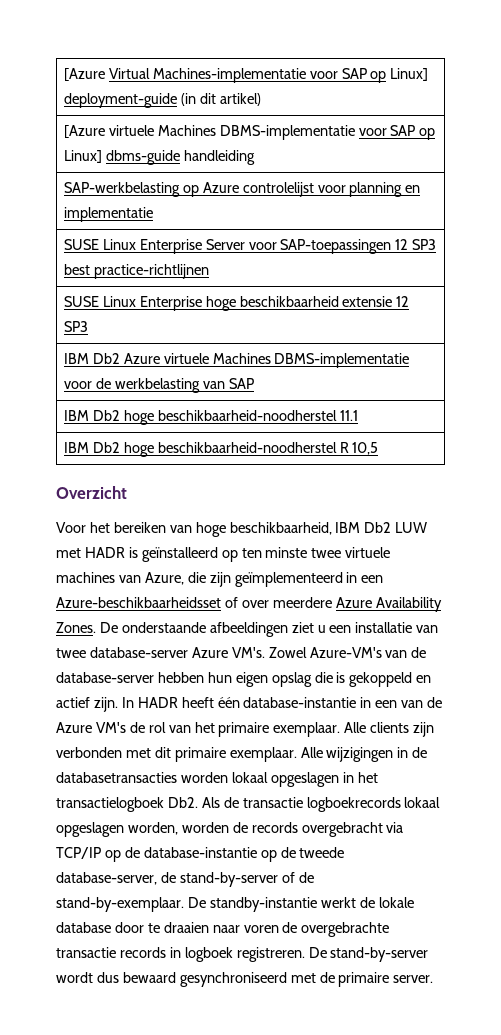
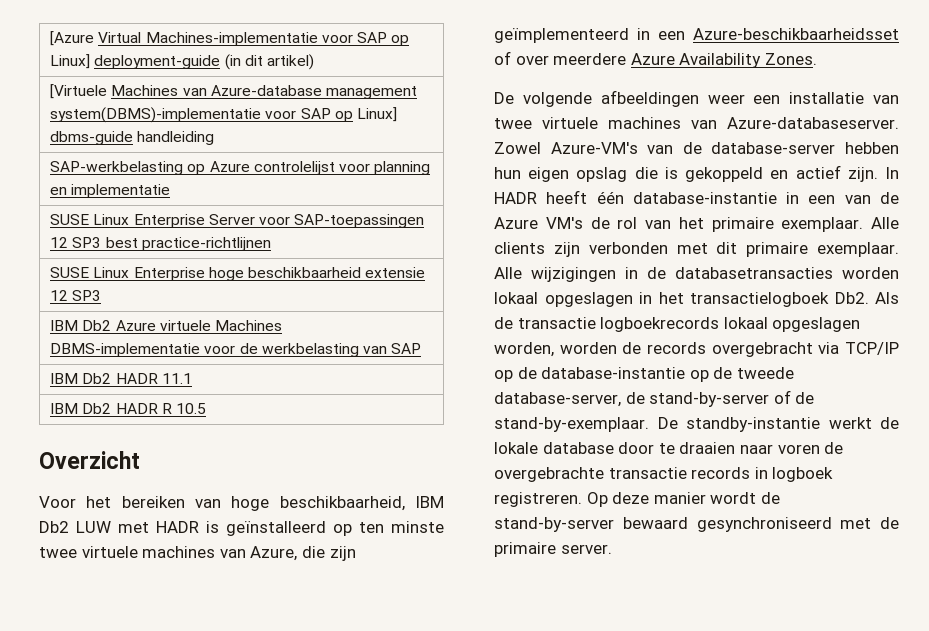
- [Azure virtuele Machines DBMS-implementatie voor SAP op Linux] dbms-guide handleiding
+ [Virtuele Machines van Azure-database management system(DBMS)-implementatie voor SAP op Linux] dbms-guide handleiding
- IBM Db2 hoge beschikbaarheid-noodherstel 11.1
+ IBM Db2 HADR 11.1
- IBM Db2 hoge beschikbaarheid-noodherstel R 10,5
+ IBM Db2 HADR R 10.5
- Voor het bereiken van hoge beschikbaarheid, IBM Db2 LUW met HADR is geïnstalleerd op ten minste twee virtuele machines van Azure, die zijn geïmplementeerd in een Azure-beschikbaarheidsset of over meerdere Azure Availability Zones. De onderstaande afbeeldingen ziet u een installatie van twee database-server Azure VM's.
+ Voor het bereiken van hoge beschikbaarheid, IBM Db2 LUW met HADR is geïnstalleerd op ten minste twee virtuele machines van Azure, die zijn geïmplementeerd in een Azure-beschikbaarheidsset of over meerdere Azure Availability Zones.
+ De volgende afbeeldingen weer een installatie van twee virtuele machines van Azure-databaseserver.
- De stand-by-server wordt dus bewaard gesynchroniseerd met de primaire server.
+ Op deze manier wordt de stand-by-server bewaard gesynchroniseerd met de primaire server.

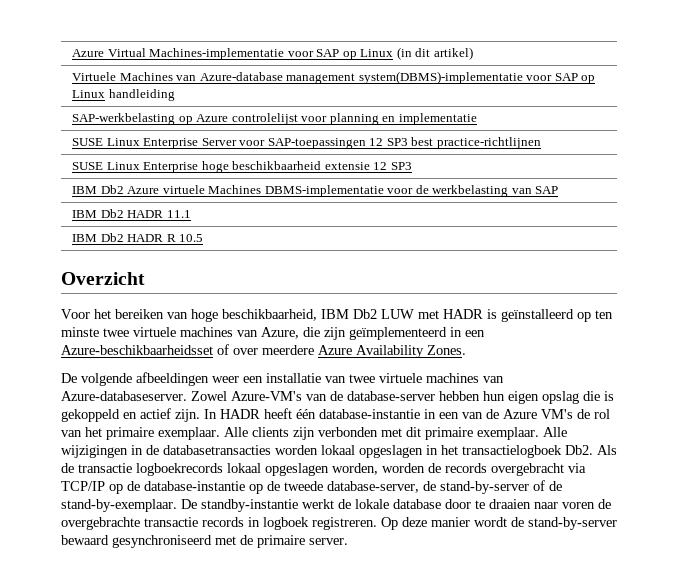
- [Azure Virtual Machines-implementatie voor SAP op Linux] deployment-guide (in dit artikel)
+ Azure Virtual Machines-implementatie voor SAP op Linux (in dit artikel)
- [Virtuele Machines van Azure-database management system(DBMS)-implementatie voor SAP op Linux] dbms-guide handleiding
+ Virtuele Machines van Azure-database management system(DBMS)-implementatie voor SAP op Linux handleiding

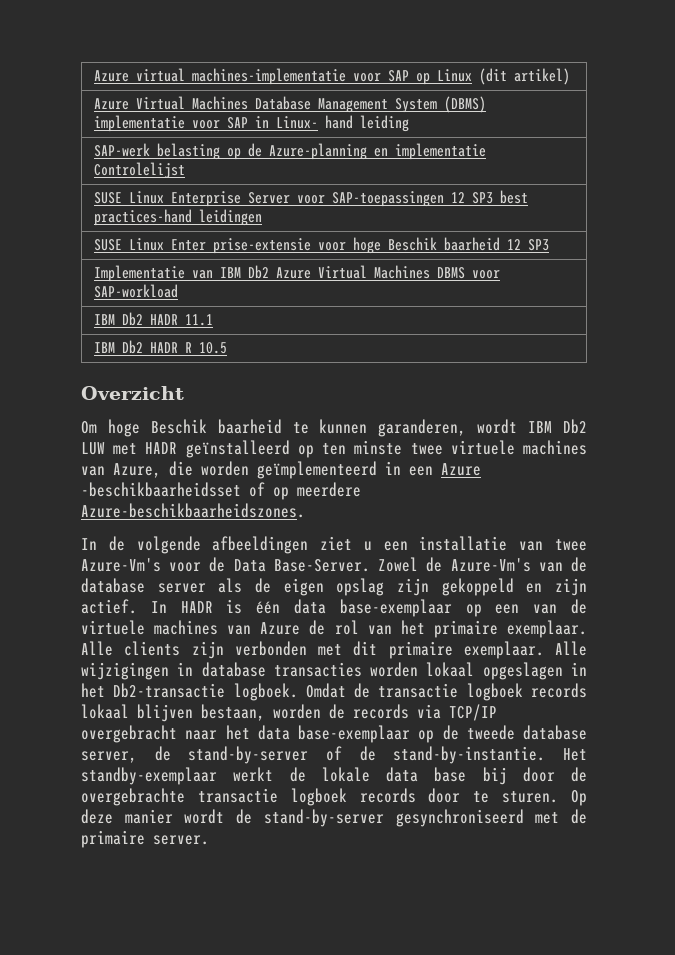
- Azure Virtual Machines-implementatie voor SAP op Linux (in dit artikel)
+ Azure virtual machines-implementatie voor SAP op Linux (dit artikel)
- Virtuele Machines van Azure-database management system(DBMS)-implementatie voor SAP op Linux handleiding
- SAP-werkbelasting op Azure controlelijst voor planning en implementatie
+ Azure Virtual Machines Database Management System (DBMS) implementatie voor SAP in Linux- hand leiding
+ SAP-werk belasting op de Azure-planning en implementatie Controlelijst
- SUSE Linux Enterprise Server voor SAP-toepassingen 12 SP3 best practice-richtlijnen
- SUSE Linux Enterprise hoge beschikbaarheid extensie 12 SP3
+ SUSE Linux Enterprise Server voor SAP-toepassingen 12 SP3 best practices-hand leidingen
+ SUSE Linux Enter prise-extensie voor hoge Beschik baarheid 12 SP3
- IBM Db2 Azure virtuele Machines DBMS-implementatie voor de werkbelasting van SAP
+ Implementatie van IBM Db2 Azure Virtual Machines DBMS voor SAP-workload
- Voor het bereiken van hoge beschikbaarheid, IBM Db2 LUW met HADR is geïnstalleerd op ten minste twee virtuele machines van Azure, die zijn geïmplementeerd in een Azure-beschikbaarheidsset of over meerdere Azure Availability Zones.
- De volgende afbeeldingen weer een installatie van twee virtuele machines van Azure-databaseserver. Zowel Azure-VM's van de database-server hebben hun eigen opslag die is gekoppeld en actief zijn. In HADR heeft één database-instantie in een van de Azure VM's de rol van het primaire exemplaar.
+ Om hoge Beschik baarheid te kunnen garanderen, wordt IBM Db2 LUW met HADR geïnstalleerd op ten minste twee virtuele machines van Azure, die worden geïmplementeerd in een Azure -beschikbaarheidsset of op meerdere Azure-beschikbaarheidszones.
+ In de volgende afbeeldingen ziet u een installatie van twee Azure-Vm's voor de Data Base-Server. Zowel de Azure-Vm's van de database server als de eigen opslag zijn gekoppeld en zijn actief. In HADR is één data base-exemplaar op een van de virtuele machines van Azure de rol van het primaire exemplaar.
- Alle wijzigingen in de databasetransacties worden lokaal opgeslagen in het transactielogboek Db2. Als de transactie logboekrecords lokaal opgeslagen worden, worden de records overgebracht via TCP/IP op de database-instantie op de tweede database-server, de stand-by-server of de stand-by-exemplaar. De standby-instantie werkt de lokale database door te draaien naar voren de overgebrachte transactie records in logboek registreren.
+ Alle wijzigingen in database transacties worden lokaal opgeslagen in het Db2-transactie logboek. Omdat de transactie logboek records lokaal blijven bestaan, worden de records via TCP/IP overgebracht naar het data base-exemplaar op de tweede database server, de stand-by-server of de stand-by-instantie. Het standby-exemplaar werkt de lokale data base bij door de overgebrachte transactie logboek records door te sturen.
- Op deze manier wordt de stand-by-server bewaard gesynchroniseerd met de primaire server.
+ Op deze manier wordt de stand-by-server gesynchroniseerd met de primaire server.

